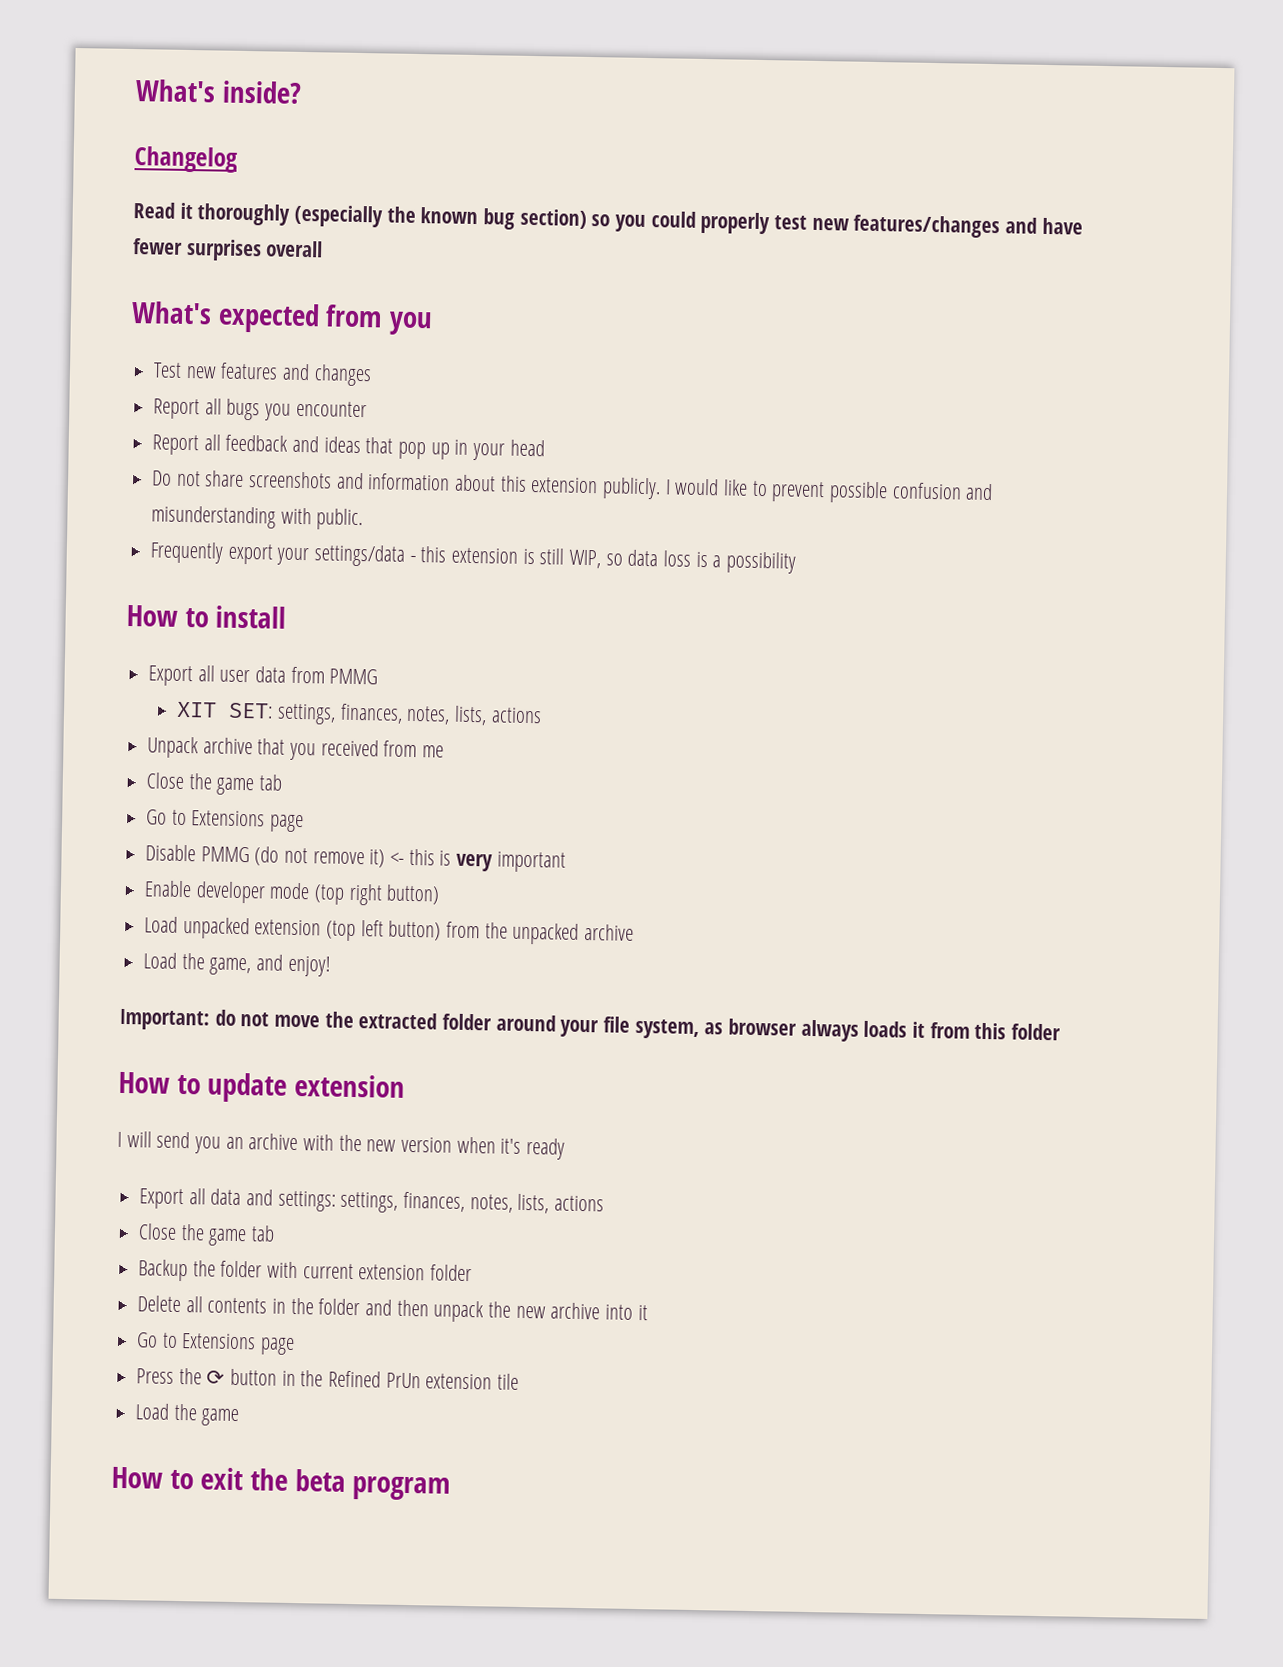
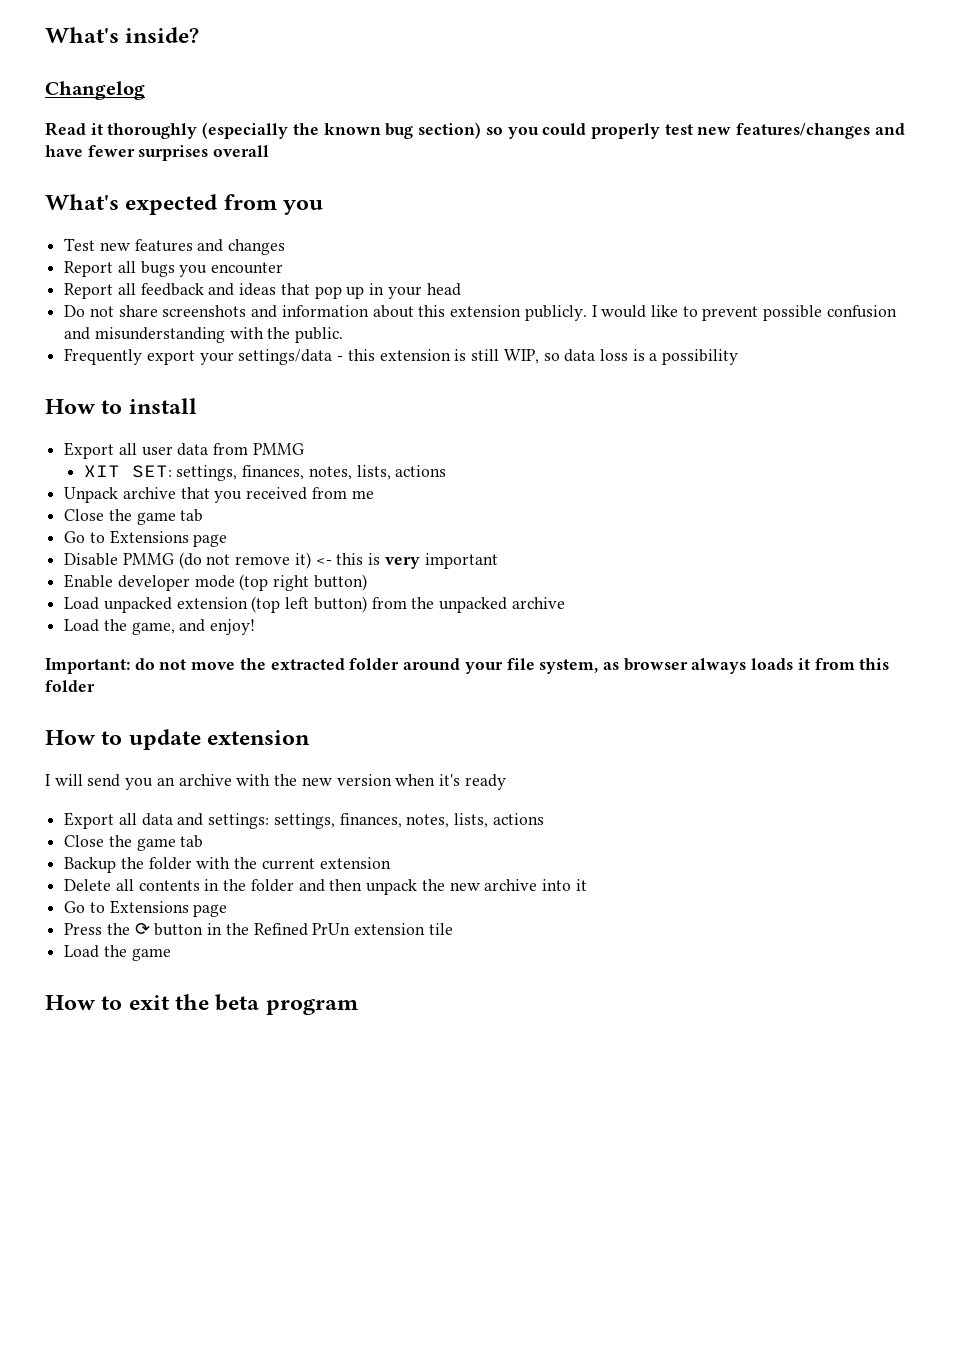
- I would like to prevent possible confusion and misunderstanding with public.
+ I would like to prevent possible confusion and misunderstanding with the public.
- Backup the folder with current extension folder
+ Backup the folder with the current extension

